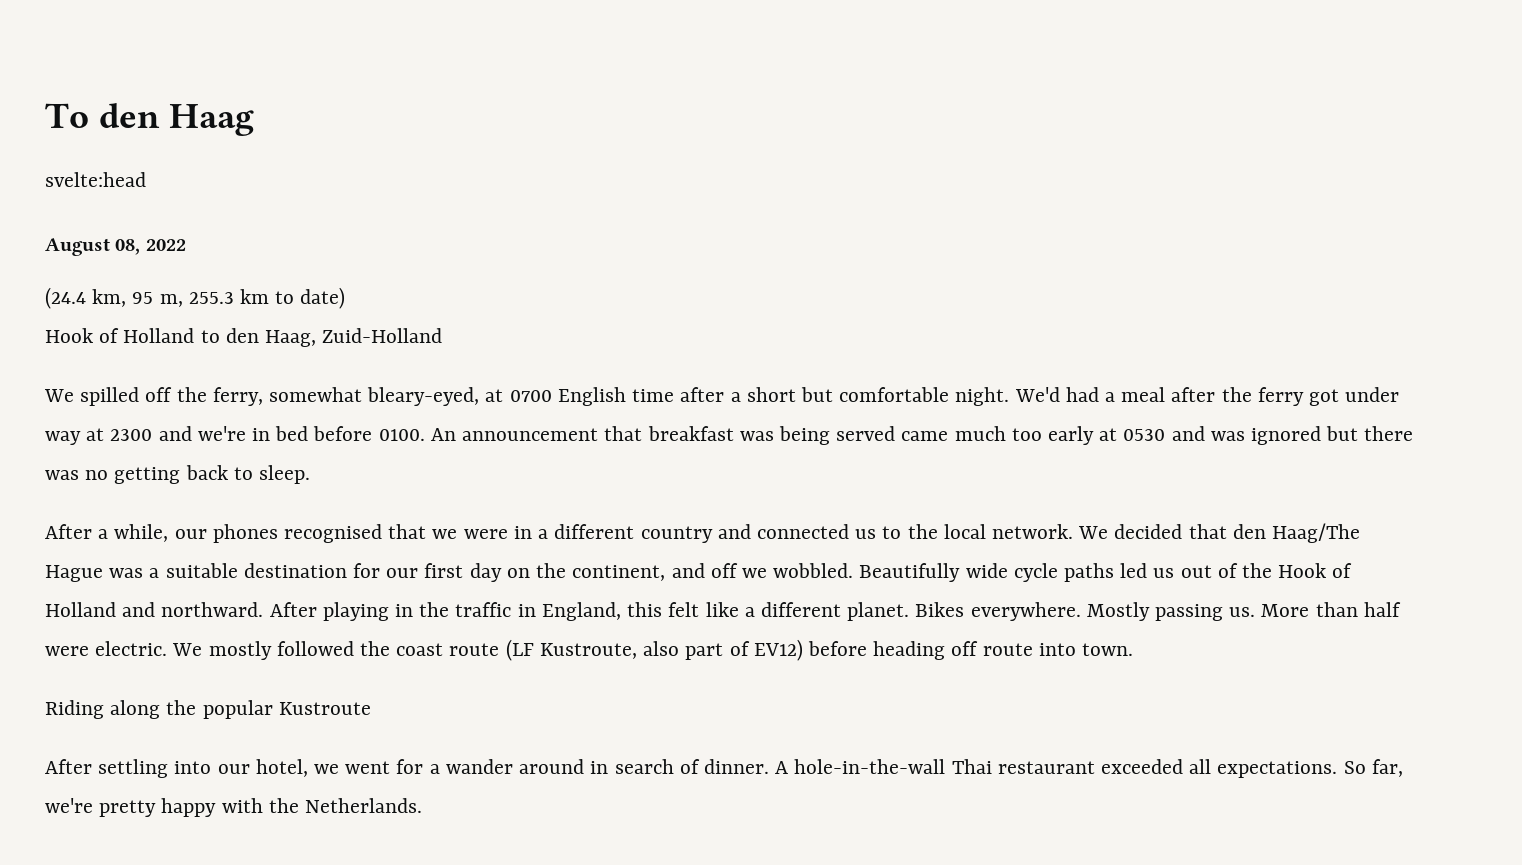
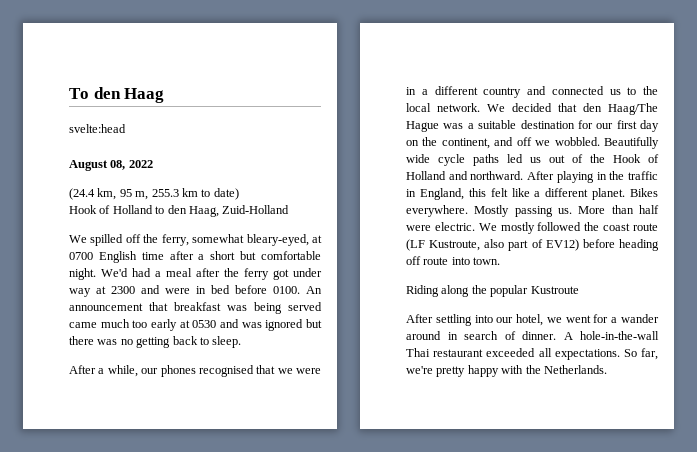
- We'd had a meal after the ferry got under way at 2300 and we're in bed before 0100.
+ We'd had a meal after the ferry got under way at 2300 and were in bed before 0100.

